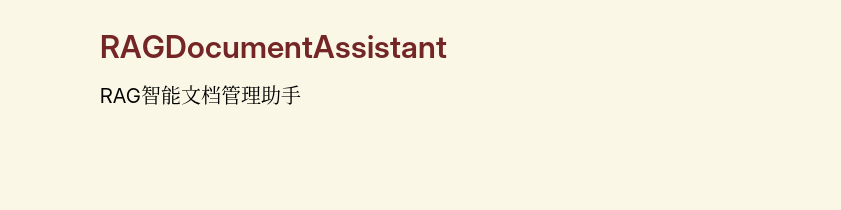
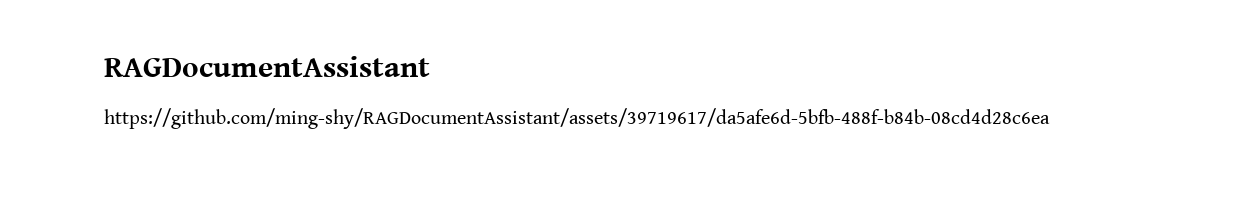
- RAG智能文档管理助手
+ https://github.com/ming-shy/RAGDocumentAssistant/assets/39719617/da5afe6d-5bfb-488f-b84b-08cd4d28c6ea

